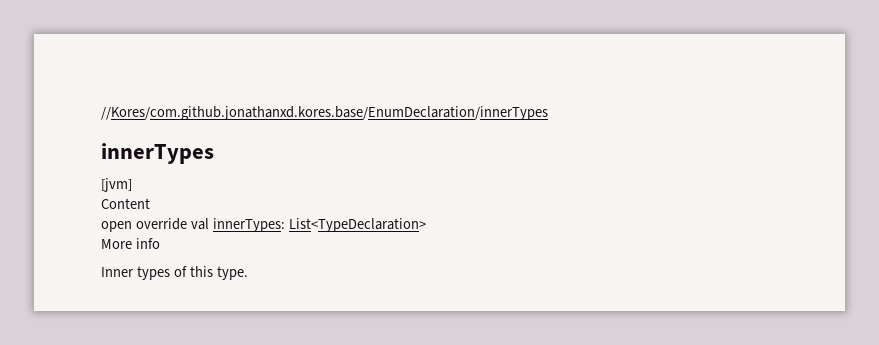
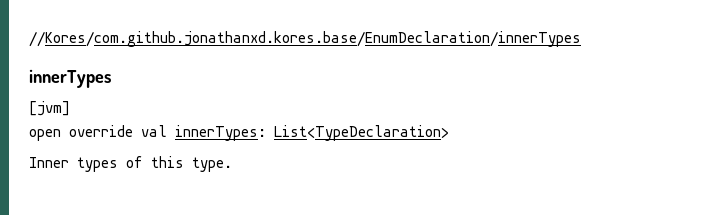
- Content
- More info

